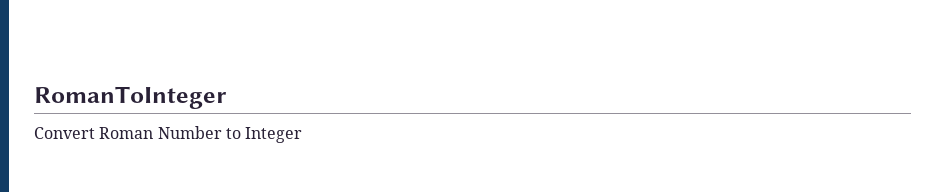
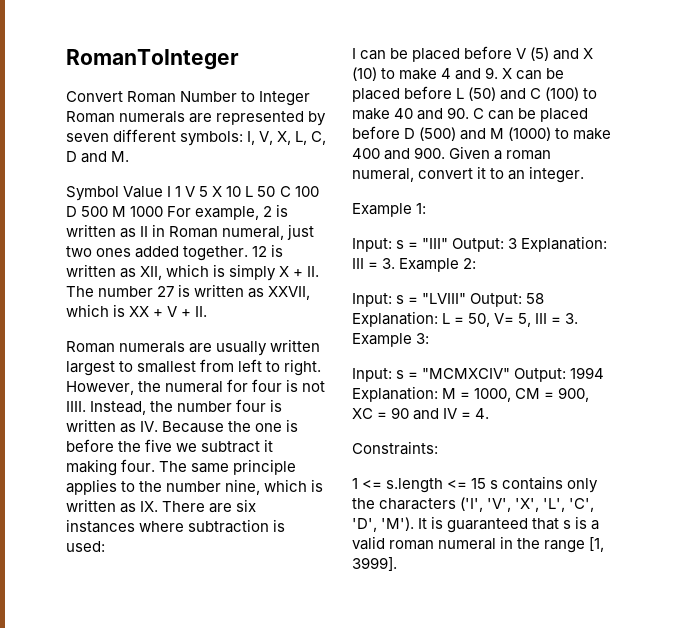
- Convert Roman Number to Integer
+ Convert Roman Number to Integer Roman numerals are represented by seven different symbols: I, V, X, L, C, D and M.
+ Symbol Value I 1 V 5 X 10 L 50 C 100 D 500 M 1000 For example, 2 is written as II in Roman numeral, just two ones added together. 12 is written as XII, which is simply X + II. The number 27 is written as XXVII, which is XX + V + II.
+ Roman numerals are usually written largest to smallest from left to right. However, the numeral for four is not IIII. Instead, the number four is written as IV. Because the one is before the five we subtract it making four. The same principle applies to the number nine, which is written as IX. There are six instances where subtraction is used:
+ I can be placed before V (5) and X (10) to make 4 and 9. X can be placed before L (50) and C (100) to make 40 and 90. C can be placed before D (500) and M (1000) to make 400 and 900. Given a roman numeral, convert it to an integer.
+ Example 1:
+ Input: s = "III" Output: 3 Explanation: III = 3. Example 2:
+ Input: s = "LVIII" Output: 58 Explanation: L = 50, V= 5, III = 3. Example 3:
+ Input: s = "MCMXCIV" Output: 1994 Explanation: M = 1000, CM = 900, XC = 90 and IV = 4.
+ Constraints:
+ 1 <= s.length <= 15 s contains only the characters ('I', 'V', 'X', 'L', 'C', 'D', 'M'). It is guaranteed that s is a valid roman numeral in the range [1, 3999].

